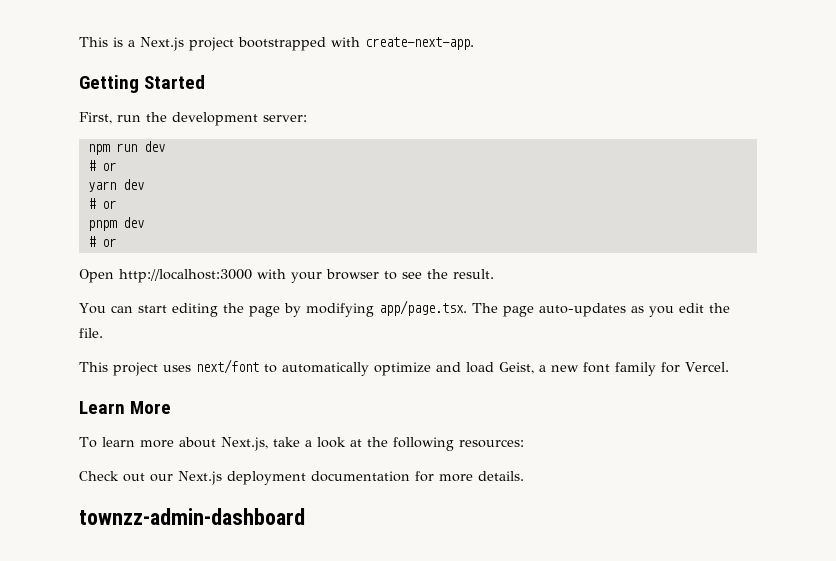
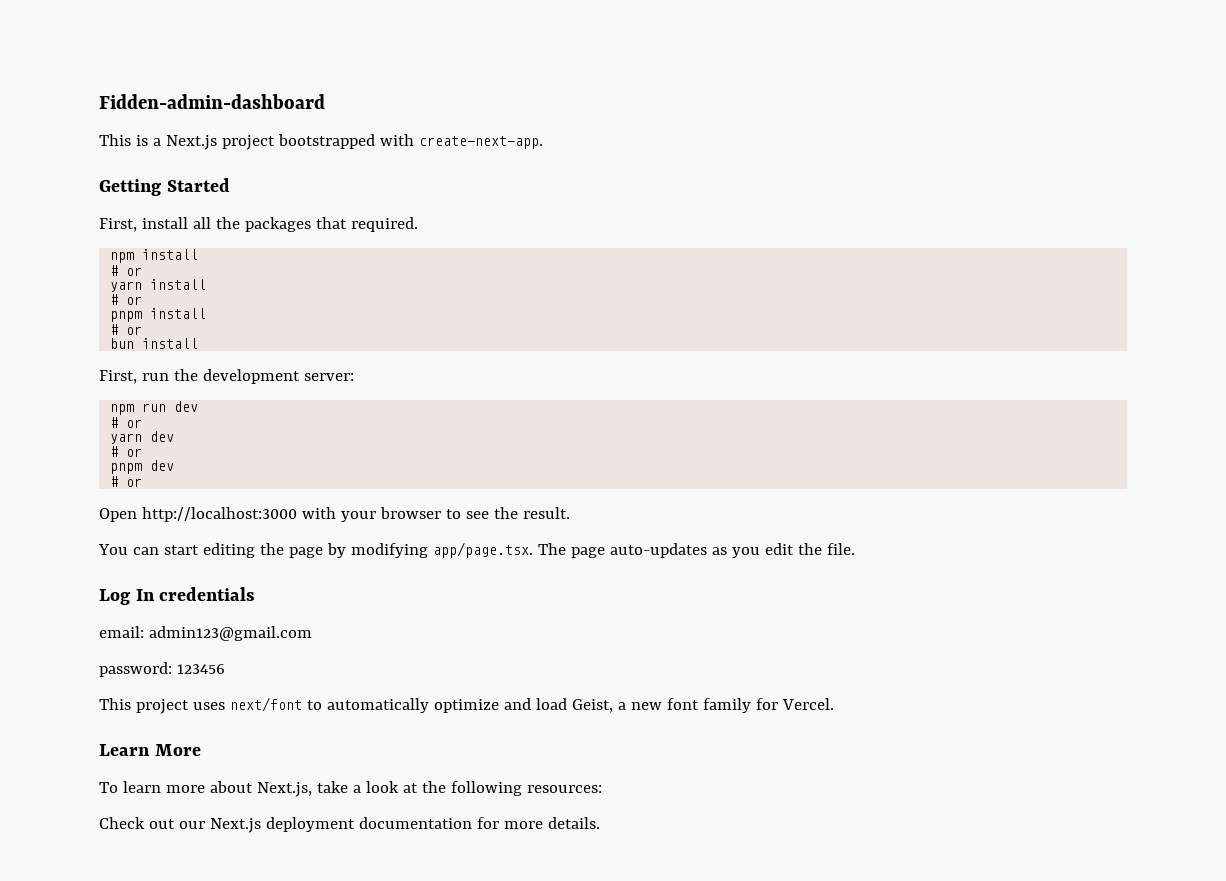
+ Fidden-admin-dashboard
+ First, install all the packages that required.
+ npm install
+ # or
+ yarn install
+ # or
+ pnpm install
+ # or
+ bun install
+ Log In credentials
+ email: admin123@gmail.com
+ password: 123456
- townzz-admin-dashboard

